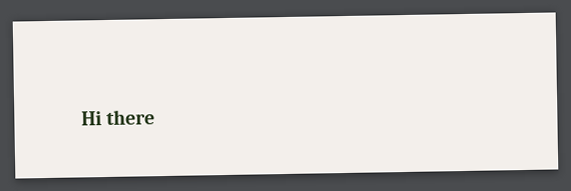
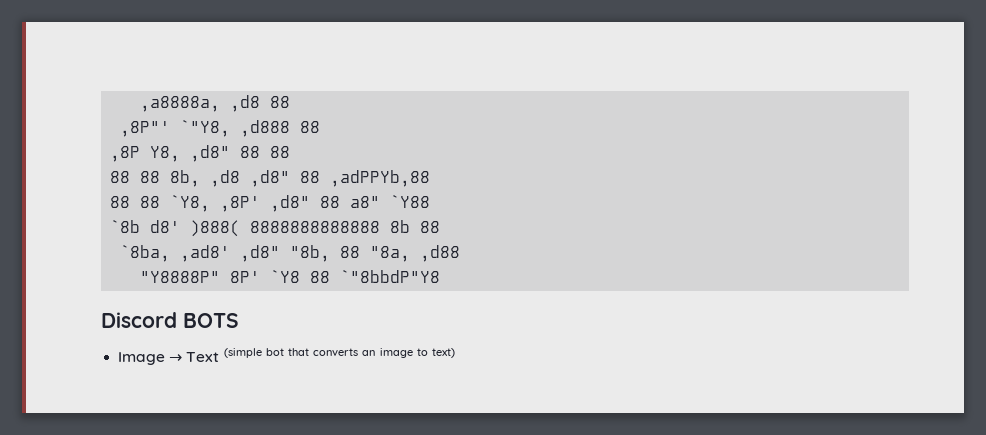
- Hi there
+ ,a8888a, ,d8 88
+ ,8P"' `"Y8, ,d888 88
+ ,8P Y8, ,d8" 88 88
+ 88 88 8b, ,d8 ,d8" 88 ,adPPYb,88
+ 88 88 `Y8, ,8P' ,d8" 88 a8" `Y88
+ `8b d8' )888( 8888888888888 8b 88
+ `8ba, ,ad8' ,d8" "8b, 88 "8a, ,d88
+ "Y8888P" 8P' `Y8 88 `"8bbdP"Y8
+ Discord BOTS
+ Image → Text (simple bot that converts an image to text)

